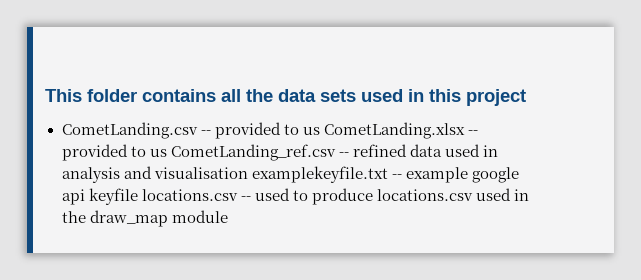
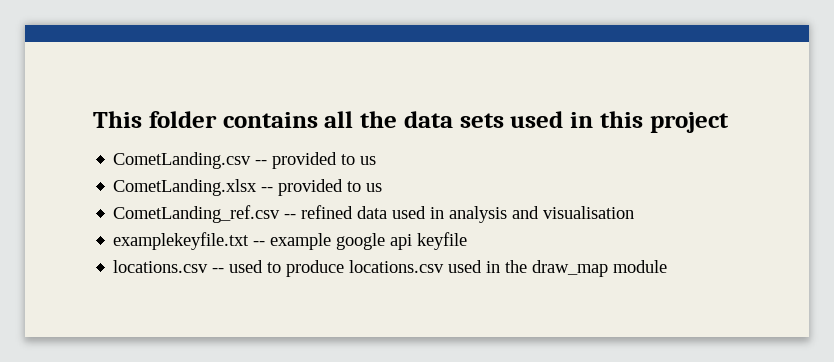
- CometLanding.csv -- provided to us CometLanding.xlsx -- provided to us CometLanding_ref.csv -- refined data used in analysis and visualisation examplekeyfile.txt -- example google api keyfile locations.csv -- used to produce locations.csv used in the draw_map module
+ CometLanding.csv -- provided to us
+ CometLanding.xlsx -- provided to us
+ CometLanding_ref.csv -- refined data used in analysis and visualisation
+ examplekeyfile.txt -- example google api keyfile
+ locations.csv -- used to produce locations.csv used in the draw_map module

